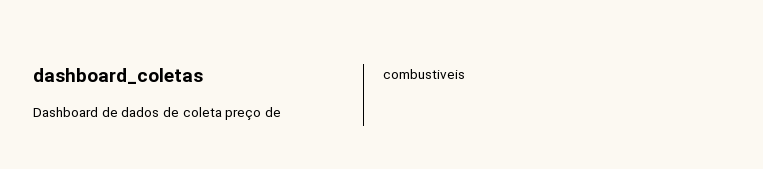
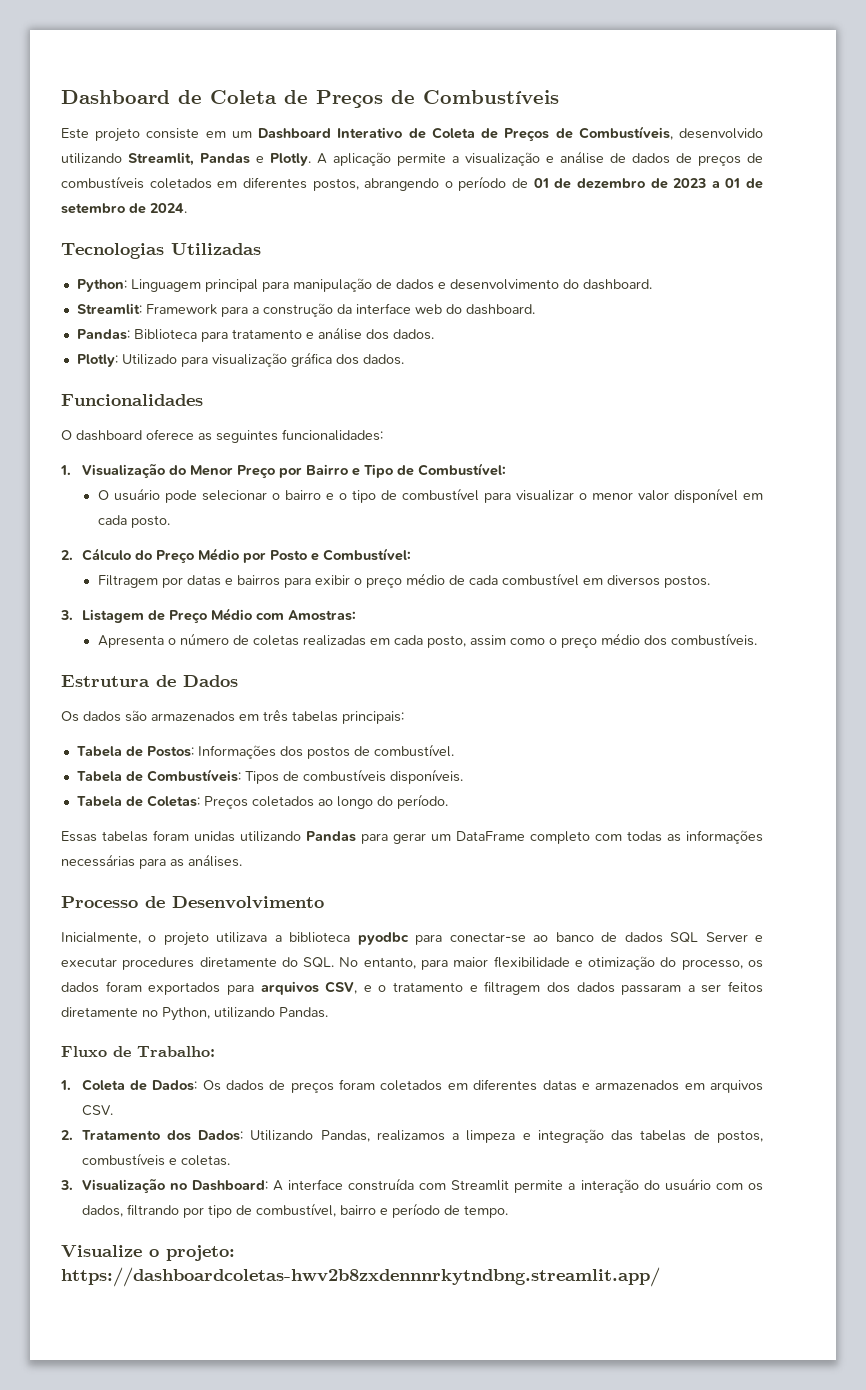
- dashboard_coletas
- Dashboard de dados de coleta preço de combustiveis
+ Dashboard de Coleta de Preços de Combustíveis
+ Este projeto consiste em um Dashboard Interativo de Coleta de Preços de Combustíveis, desenvolvido utilizando Streamlit, Pandas e Plotly. A aplicação permite a visualização e análise de dados de preços de combustíveis coletados em diferentes postos, abrangendo o período de 01 de dezembro de 2023 a 01 de setembro de 2024.
+ Tecnologias Utilizadas
+ Python: Linguagem principal para manipulação de dados e desenvolvimento do dashboard.
+ Streamlit: Framework para a construção da interface web do dashboard.
+ Pandas: Biblioteca para tratamento e análise dos dados.
+ Plotly: Utilizado para visualização gráfica dos dados.
+ Funcionalidades
+ O dashboard oferece as seguintes funcionalidades:
+ 1. Visualização do Menor Preço por Bairro e Tipo de Combustível:
+ O usuário pode selecionar o bairro e o tipo de combustível para visualizar o menor valor disponível em cada posto.
+ 2. Cálculo do Preço Médio por Posto e Combustível:
+ Filtragem por datas e bairros para exibir o preço médio de cada combustível em diversos postos.
+ 3. Listagem de Preço Médio com Amostras:
+ Apresenta o número de coletas realizadas em cada posto, assim como o preço médio dos combustíveis.
+ Estrutura de Dados
+ Os dados são armazenados em três tabelas principais:
+ Tabela de Postos: Informações dos postos de combustível.
+ Tabela de Combustíveis: Tipos de combustíveis disponíveis.
+ Tabela de Coletas: Preços coletados ao longo do período.
+ Essas tabelas foram unidas utilizando Pandas para gerar um DataFrame completo com todas as informações necessárias para as análises.
+ Processo de Desenvolvimento
+ Inicialmente, o projeto utilizava a biblioteca pyodbc para conectar-se ao banco de dados SQL Server e executar procedures diretamente do SQL. No entanto, para maior flexibilidade e otimização do processo, os dados foram exportados para arquivos CSV, e o tratamento e filtragem dos dados passaram a ser feitos diretamente no Python, utilizando Pandas.
+ Fluxo de Trabalho:
+ 1. Coleta de Dados: Os dados de preços foram coletados em diferentes datas e armazenados em arquivos CSV.
+ 2. Tratamento dos Dados: Utilizando Pandas, realizamos a limpeza e integração das tabelas de postos, combustíveis e coletas.
+ 3. Visualização no Dashboard: A interface construída com Streamlit permite a interação do usuário com os dados, filtrando por tipo de combustível, bairro e período de tempo.
+ Visualize o projeto: https://dashboardcoletas-hwv2b8zxdennnrkytndbng.streamlit.app/

